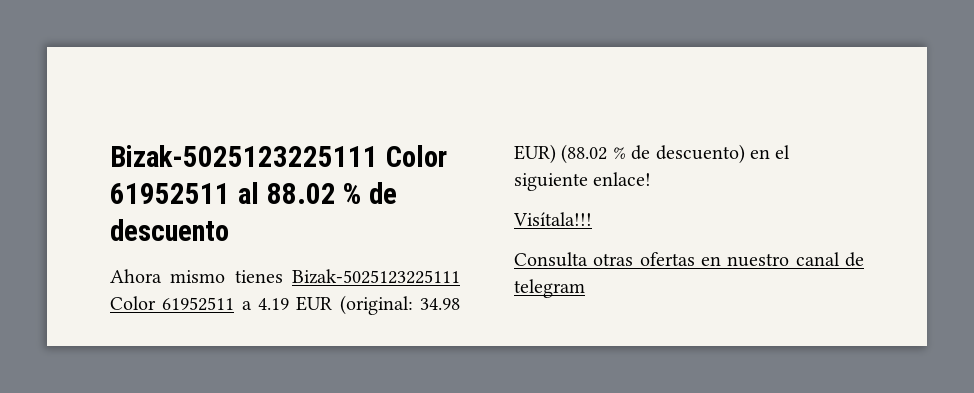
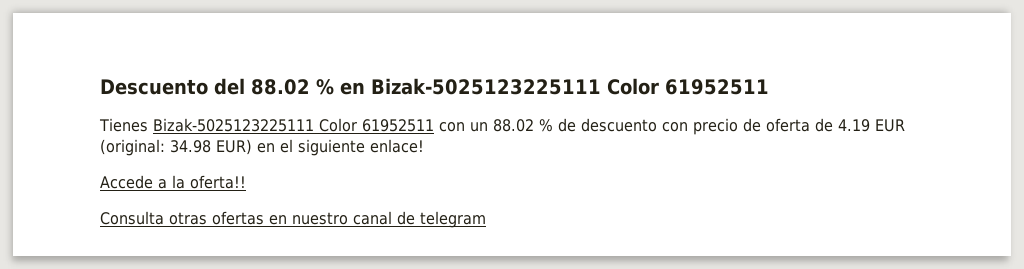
- Bizak-5025123225111 Color 61952511 al 88.02 % de descuento
- Ahora mismo tienes Bizak-5025123225111 Color 61952511 a 4.19 EUR (original: 34.98 EUR) (88.02 % de descuento) en el siguiente enlace!
+ Descuento del 88.02 % en Bizak-5025123225111 Color 61952511
+ Tienes Bizak-5025123225111 Color 61952511 con un 88.02 % de descuento con precio de oferta de 4.19 EUR (original: 34.98 EUR) en el siguiente enlace!
- Visítala!!!
+ Accede a la oferta!!

